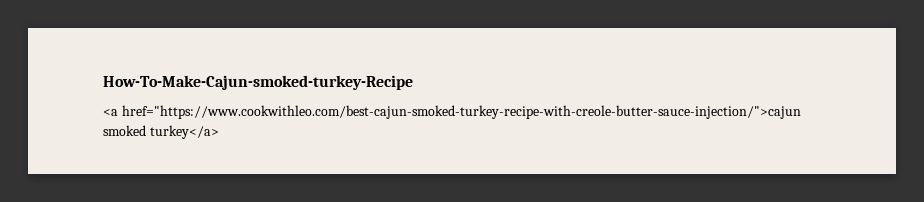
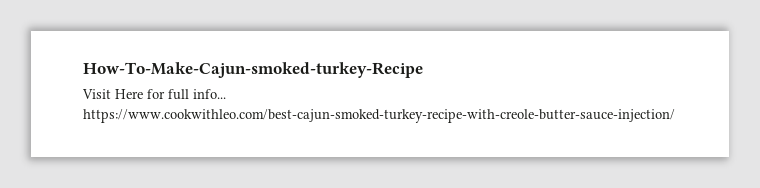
- <a href="https://www.cookwithleo.com/best-cajun-smoked-turkey-recipe-with-creole-butter-sauce-injection/">cajun smoked turkey</a>
+ Visit Here for full info... https://www.cookwithleo.com/best-cajun-smoked-turkey-recipe-with-creole-butter-sauce-injection/

